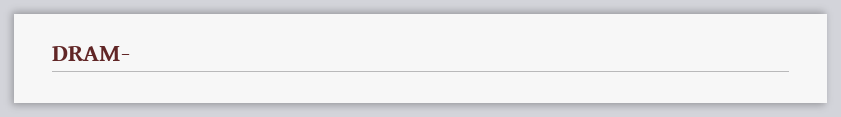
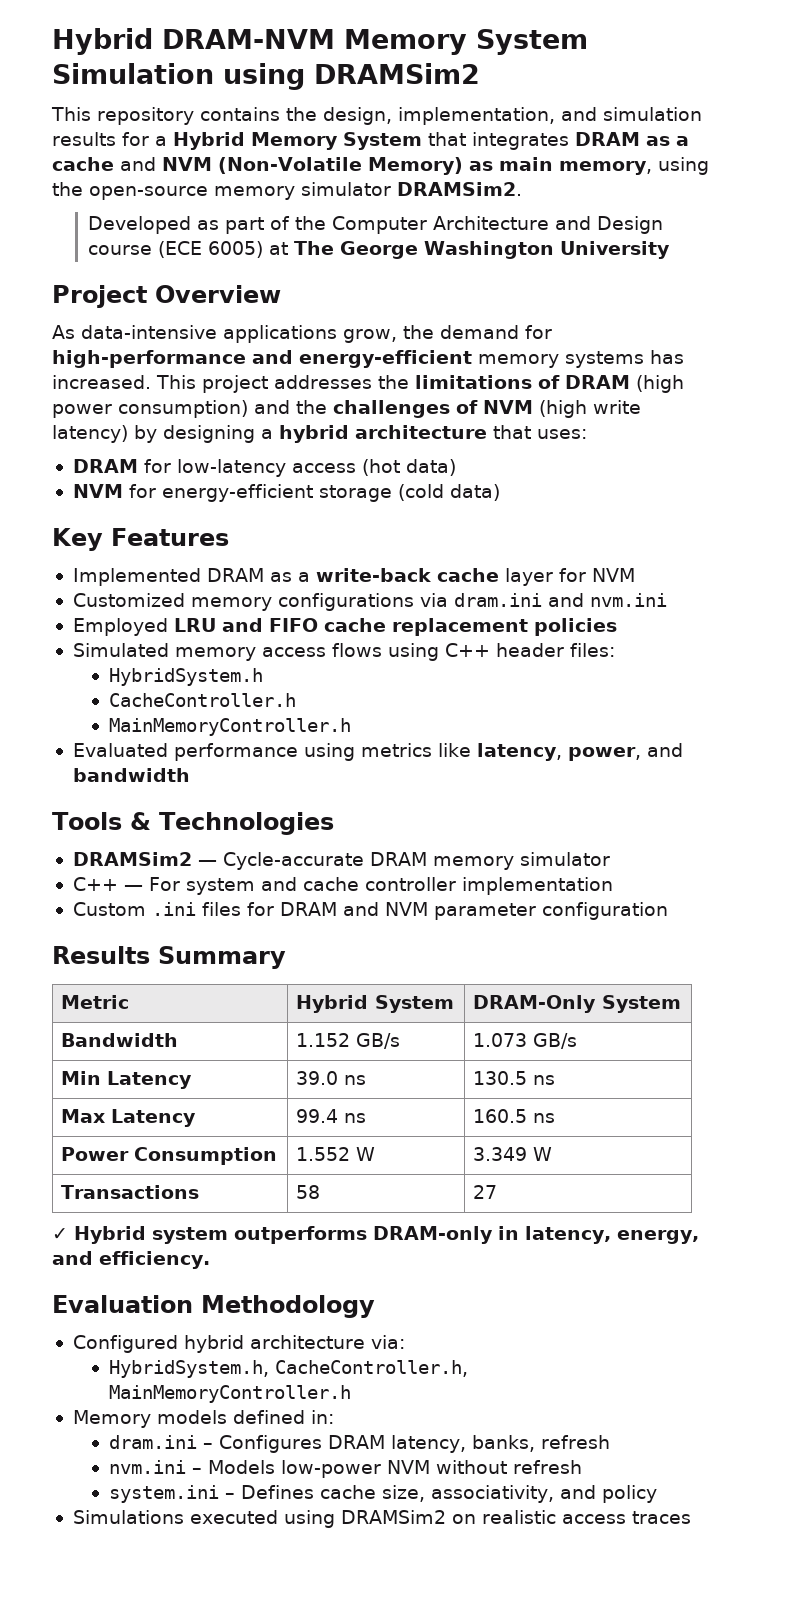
- DRAM-
+ Hybrid DRAM-NVM Memory System Simulation using DRAMSim2
+ This repository contains the design, implementation, and simulation results for a Hybrid Memory System that integrates DRAM as a cache and NVM (Non-Volatile Memory) as main memory, using the open-source memory simulator DRAMSim2.
+ Developed as part of the Computer Architecture and Design course (ECE 6005) at The George Washington University
+ Project Overview
+ As data-intensive applications grow, the demand for high-performance and energy-efficient memory systems has increased. This project addresses the limitations of DRAM (high power consumption) and the challenges of NVM (high write latency) by designing a hybrid architecture that uses:
+ DRAM for low-latency access (hot data)
+ NVM for energy-efficient storage (cold data)
+ Key Features
+ Implemented DRAM as a write-back cache layer for NVM
+ Customized memory configurations via dram.ini and nvm.ini
+ Employed LRU and FIFO cache replacement policies
+ Simulated memory access flows using C++ header files:
+ HybridSystem.h
+ CacheController.h
+ MainMemoryController.h
+ Evaluated performance using metrics like latency, power, and bandwidth
+ Tools & Technologies
+ DRAMSim2 — Cycle-accurate DRAM memory simulator
+ C++ — For system and cache controller implementation
+ Custom .ini files for DRAM and NVM parameter configuration
+ Results Summary
+ Metric | Hybrid System | DRAM-Only System
+ Bandwidth | 1.152 GB/s | 1.073 GB/s
+ Min Latency | 39.0 ns | 130.5 ns
+ Max Latency | 99.4 ns | 160.5 ns
+ Power Consumption | 1.552 W | 3.349 W
+ Transactions | 58 | 27
+ ✓ Hybrid system outperforms DRAM-only in latency, energy, and efficiency.
+ Evaluation Methodology
+ Configured hybrid architecture via:
+ HybridSystem.h, CacheController.h, MainMemoryController.h
+ Memory models defined in:
+ dram.ini – Configures DRAM latency, banks, refresh
+ nvm.ini – Models low-power NVM without refresh
+ system.ini – Defines cache size, associativity, and policy
+ Simulations executed using DRAMSim2 on realistic access traces

